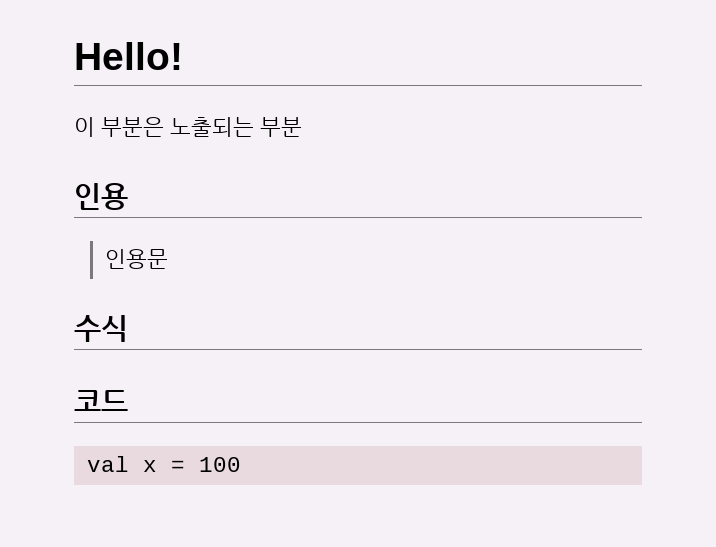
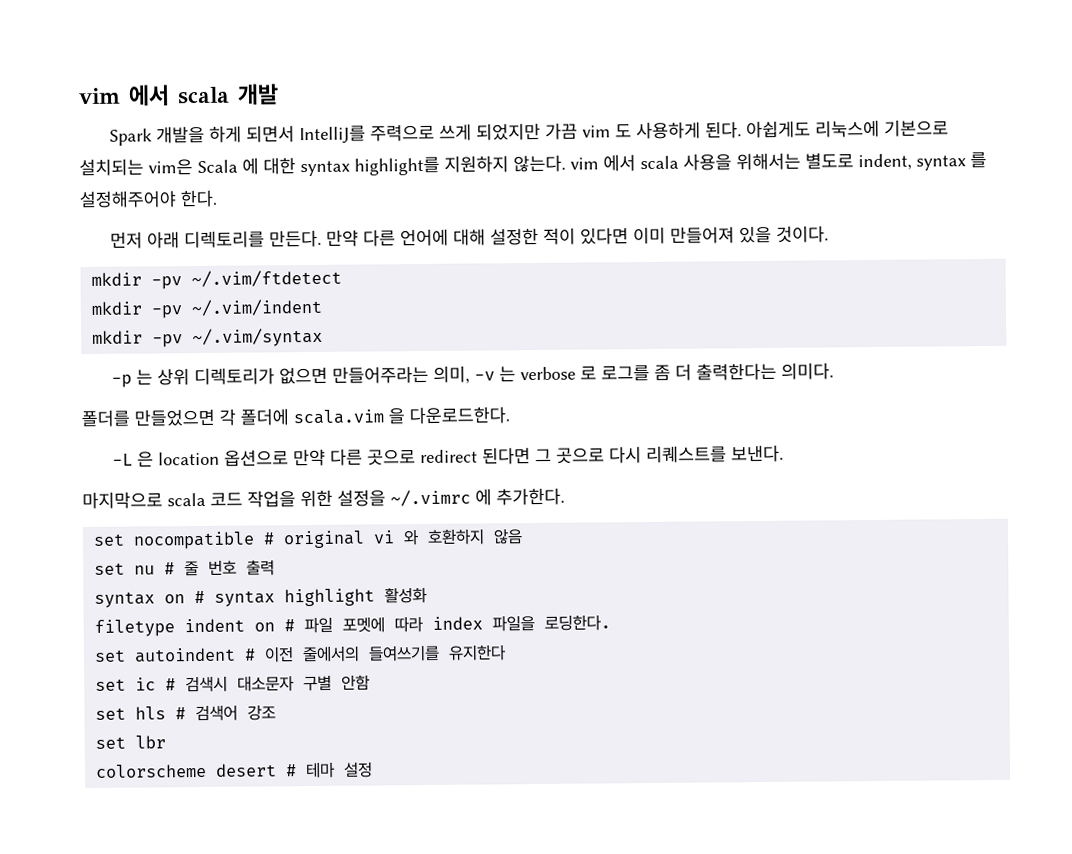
- Hello!
- 이 부분은 노출되는 부분
- 인용
- 인용문
- 수식
- 코드
- val x = 100
+ vim 에서 scala 개발
+ Spark 개발을 하게 되면서 IntelliJ를 주력으로 쓰게 되었지만 가끔 vim 도 사용하게 된다. 아쉽게도 리눅스에 기본으로 설치되는 vim은 Scala 에 대한 syntax highlight를 지원하지 않는다. vim 에서 scala 사용을 위해서는 별도로 indent, syntax 를 설정해주어야 한다.
+ 먼저 아래 디렉토리를 만든다. 만약 다른 언어에 대해 설정한 적이 있다면 이미 만들어져 있을 것이다.
+ mkdir -pv ~/.vim/ftdetect
+ mkdir -pv ~/.vim/indent
+ mkdir -pv ~/.vim/syntax
+ -p 는 상위 디렉토리가 없으면 만들어주라는 의미, -v 는 verbose 로 로그를 좀 더 출력한다는 의미다.
+ 폴더를 만들었으면 각 폴더에 scala.vim 을 다운로드한다.
+ -L 은 location 옵션으로 만약 다른 곳으로 redirect 된다면 그 곳으로 다시 리퀘스트를 보낸다.
+ 마지막으로 scala 코드 작업을 위한 설정을 ~/.vimrc 에 추가한다.
+ set nocompatible # original vi 와 호환하지 않음
+ set nu # 줄 번호 출력
+ syntax on # syntax highlight 활성화
+ filetype indent on # 파일 포멧에 따라 index 파일을 로딩한다.
+ set autoindent # 이전 줄에서의 들여쓰기를 유지한다
+ set ic # 검색시 대소문자 구별 안함
+ set hls # 검색어 강조
+ set lbr
+ colorscheme desert # 테마 설정

